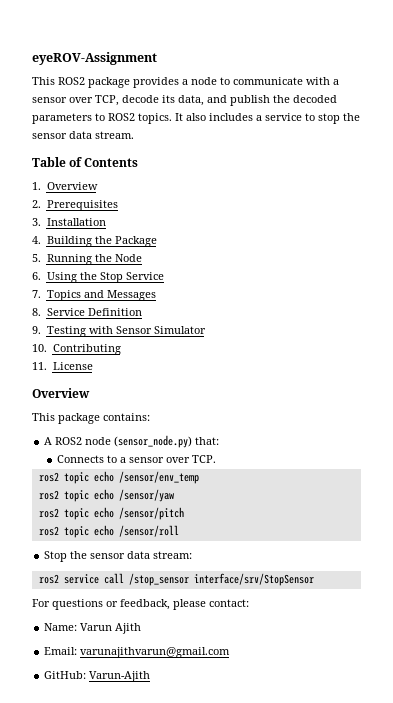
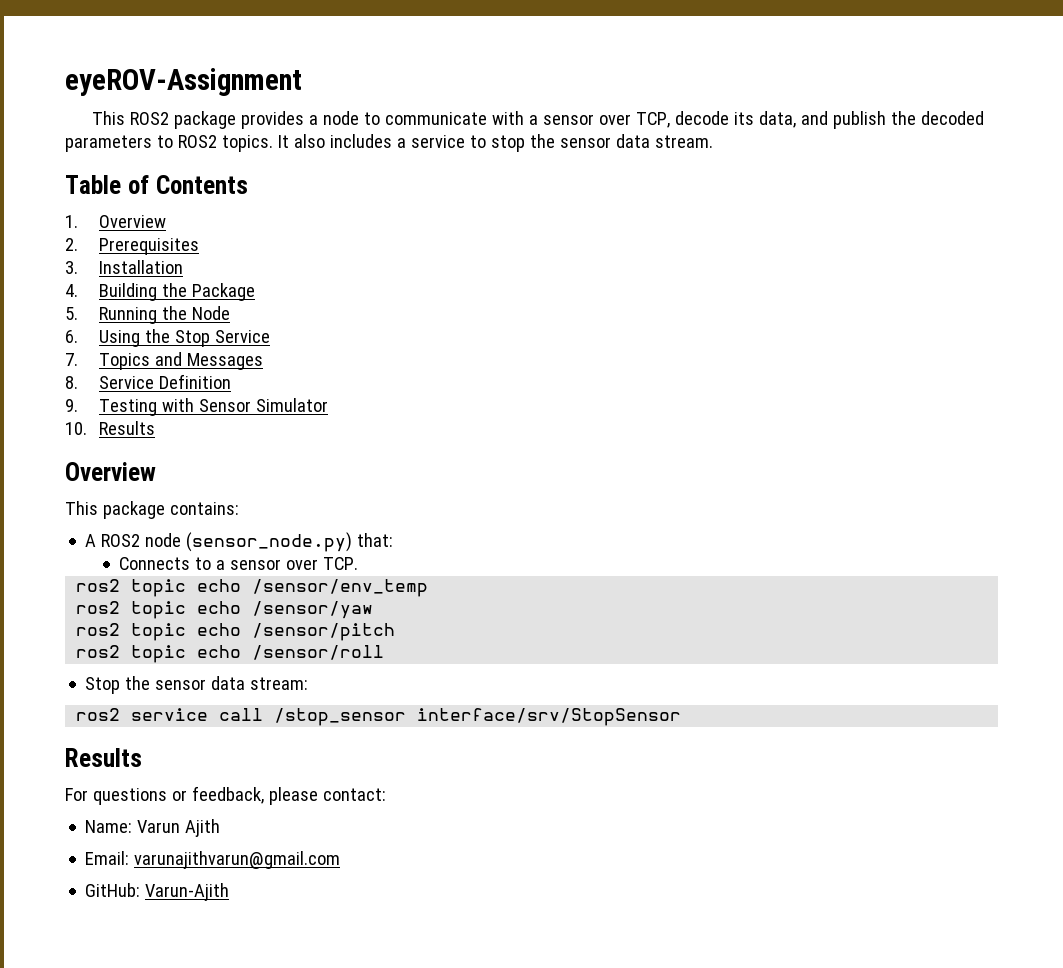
- 10. Contributing
- 11. License
+ 10. Results
  ros2 service call /stop_sensor interface/srv/StopSensor
+ Results

